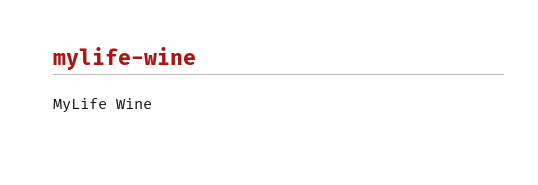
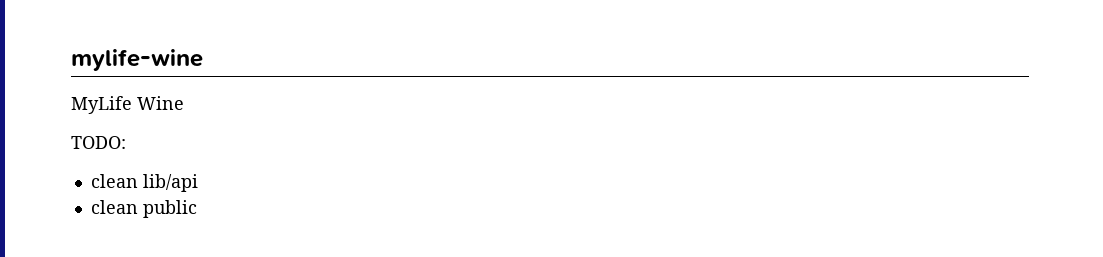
+ TODO:
+ clean lib/api
+ clean public

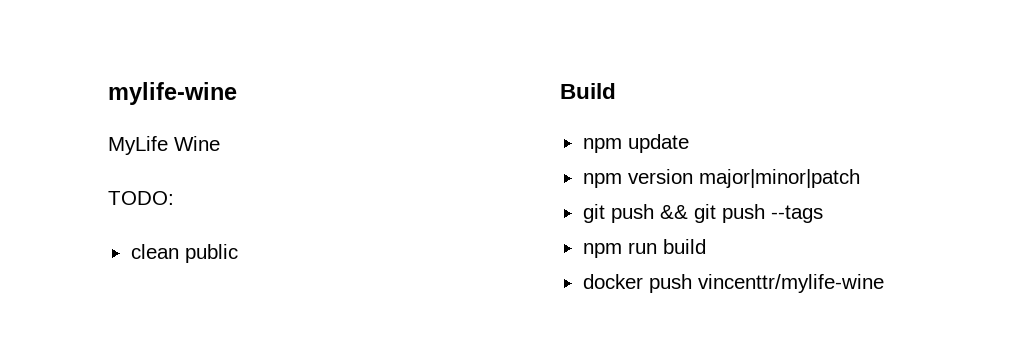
- clean lib/api
  clean public
+ Build
+ npm update
+ npm version major|minor|patch
+ git push && git push --tags
+ npm run build
+ docker push vincenttr/mylife-wine

